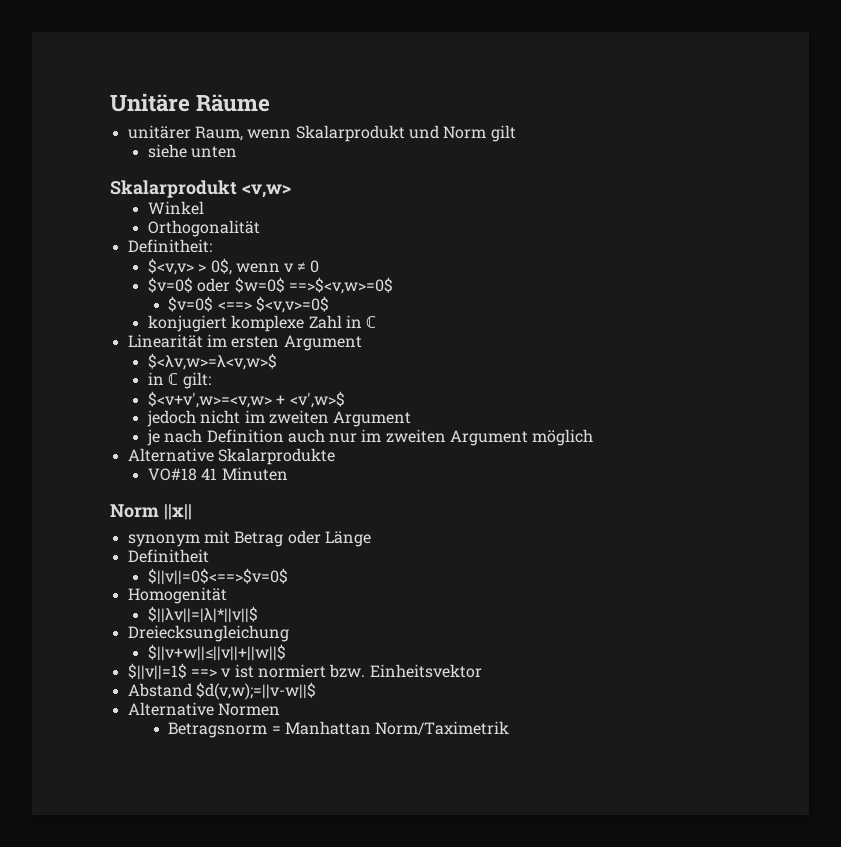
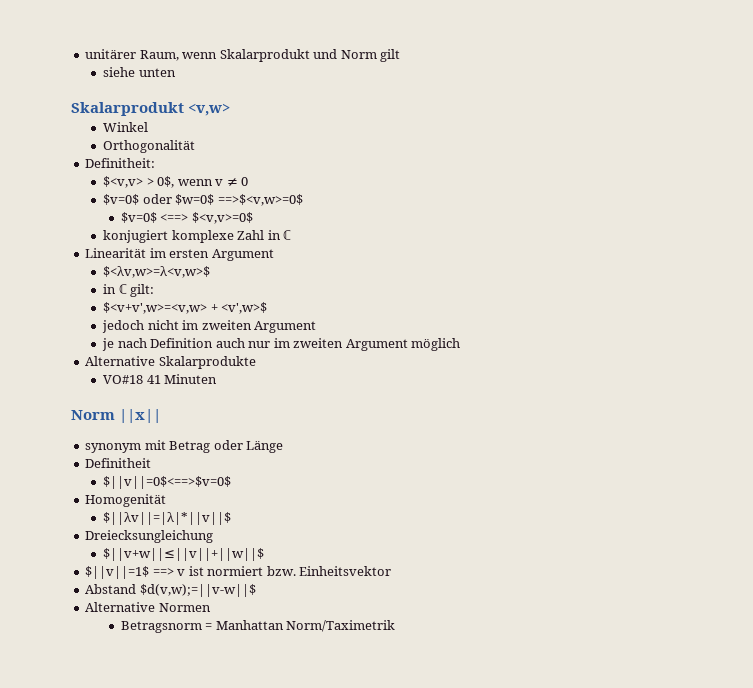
- Unitäre Räume

